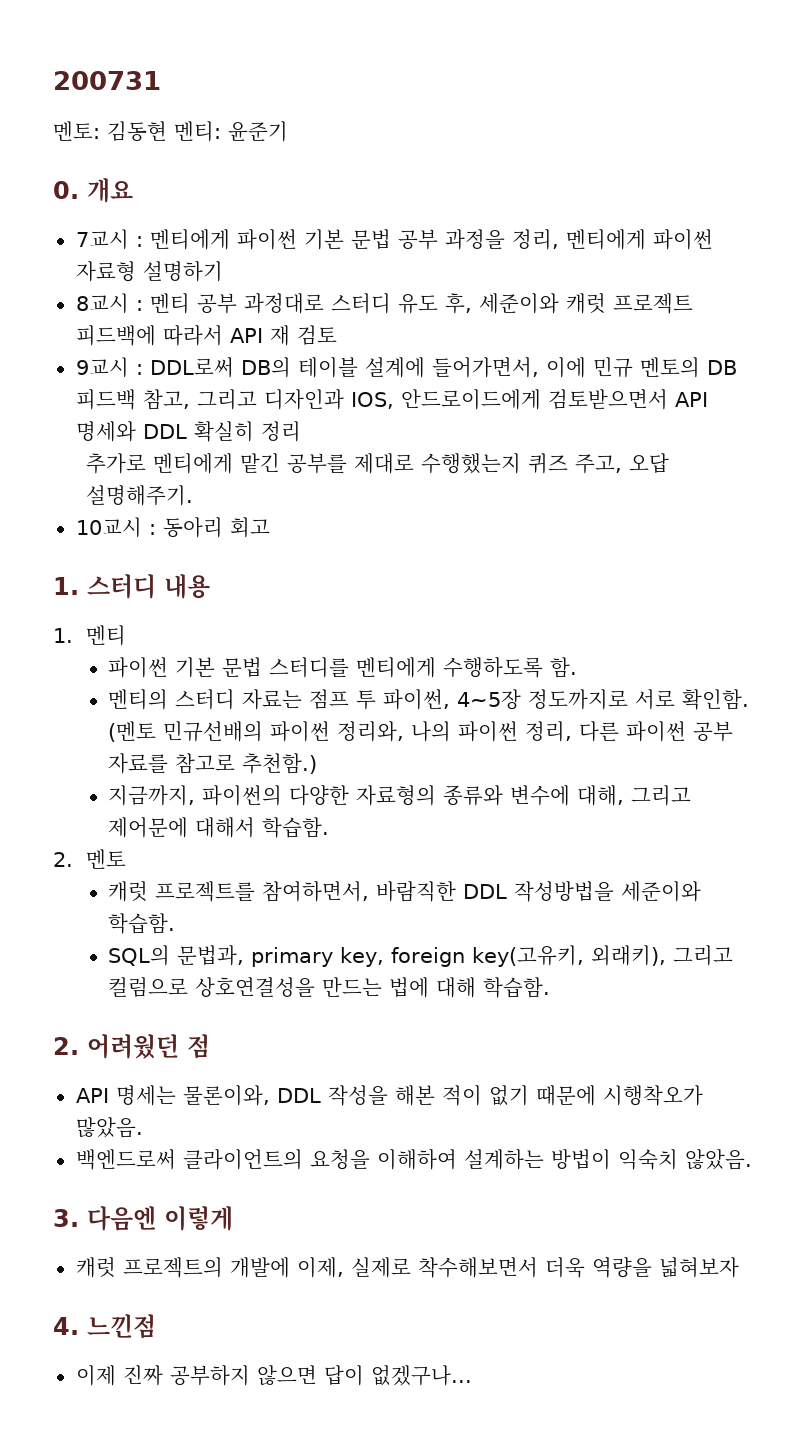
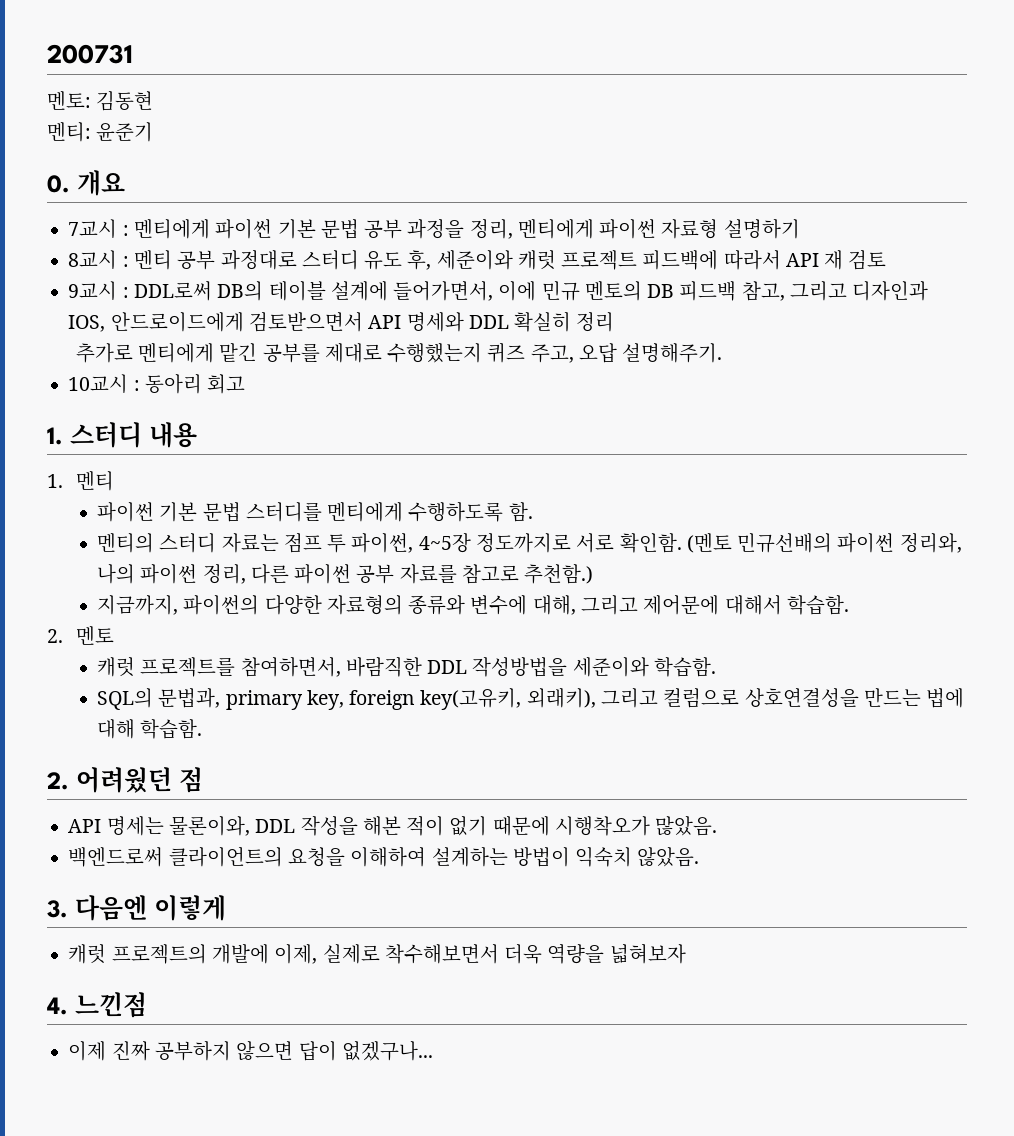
- 멘토: 김동현 멘티: 윤준기
+ 멘토: 김동현
+ 멘티: 윤준기

